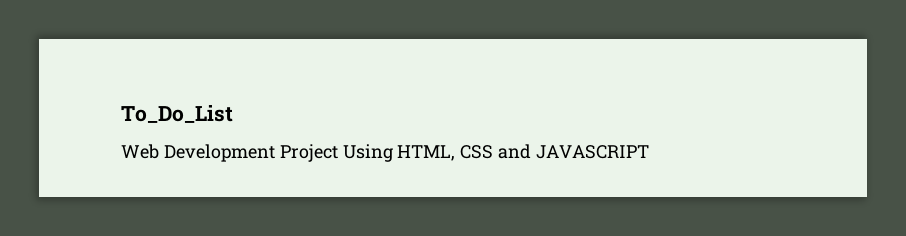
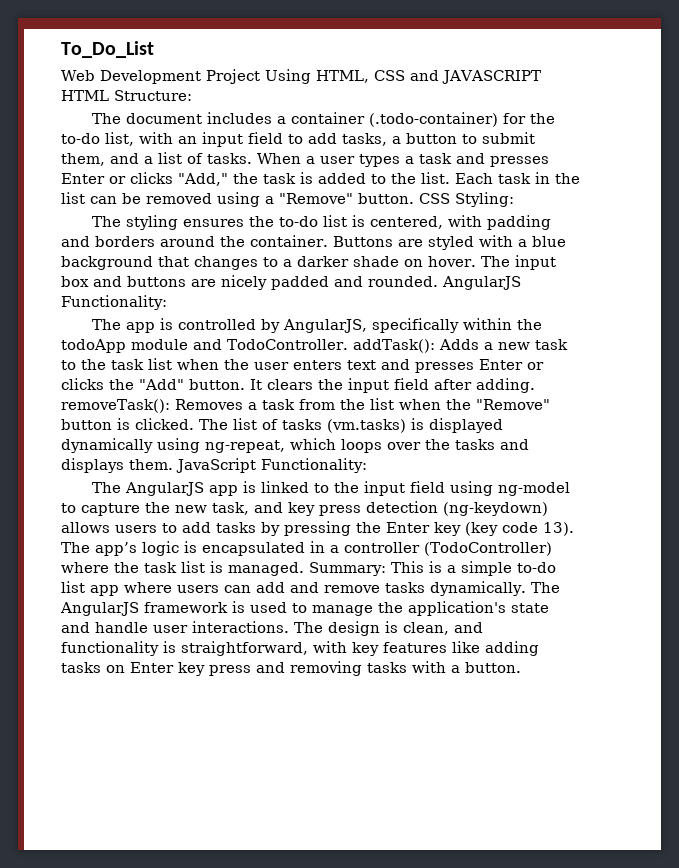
- Web Development Project Using HTML, CSS and JAVASCRIPT
+ Web Development Project Using HTML, CSS and JAVASCRIPT HTML Structure:
+ The document includes a container (.todo-container) for the to-do list, with an input field to add tasks, a button to submit them, and a list of tasks. When a user types a task and presses Enter or clicks "Add," the task is added to the list. Each task in the list can be removed using a "Remove" button. CSS Styling:
+ The styling ensures the to-do list is centered, with padding and borders around the container. Buttons are styled with a blue background that changes to a darker shade on hover. The input box and buttons are nicely padded and rounded. AngularJS Functionality:
+ The app is controlled by AngularJS, specifically within the todoApp module and TodoController. addTask(): Adds a new task to the task list when the user enters text and presses Enter or clicks the "Add" button. It clears the input field after adding. removeTask(): Removes a task from the list when the "Remove" button is clicked. The list of tasks (vm.tasks) is displayed dynamically using ng-repeat, which loops over the tasks and displays them. JavaScript Functionality:
+ The AngularJS app is linked to the input field using ng-model to capture the new task, and key press detection (ng-keydown) allows users to add tasks by pressing the Enter key (key code 13). The app’s logic is encapsulated in a controller (TodoController) where the task list is managed. Summary: This is a simple to-do list app where users can add and remove tasks dynamically. The AngularJS framework is used to manage the application's state and handle user interactions. The design is clean, and functionality is straightforward, with key features like adding tasks on Enter key press and removing tasks with a button.

